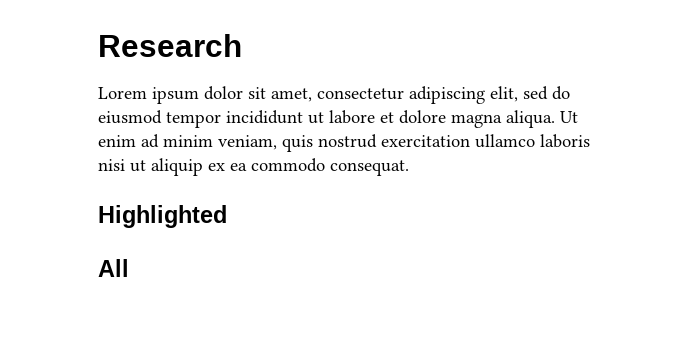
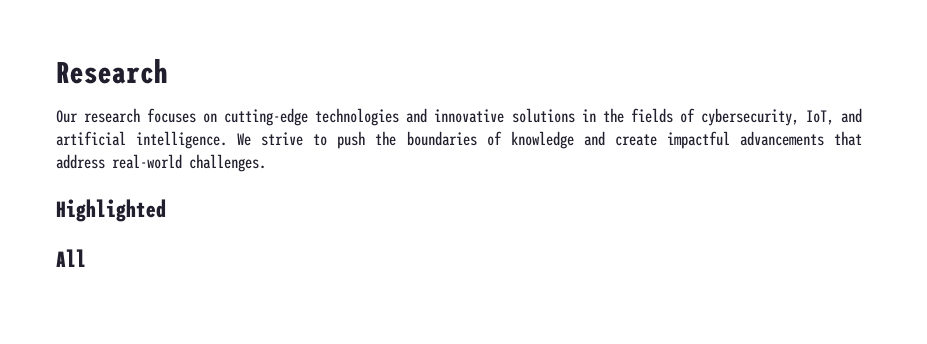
- Lorem ipsum dolor sit amet, consectetur adipiscing elit, sed do eiusmod tempor incididunt ut labore et dolore magna aliqua. Ut enim ad minim veniam, quis nostrud exercitation ullamco laboris nisi ut aliquip ex ea commodo consequat.
+ Our research focuses on cutting-edge technologies and innovative solutions in the fields of cybersecurity, IoT, and artificial intelligence. We strive to push the boundaries of knowledge and create impactful advancements that address real-world challenges.

